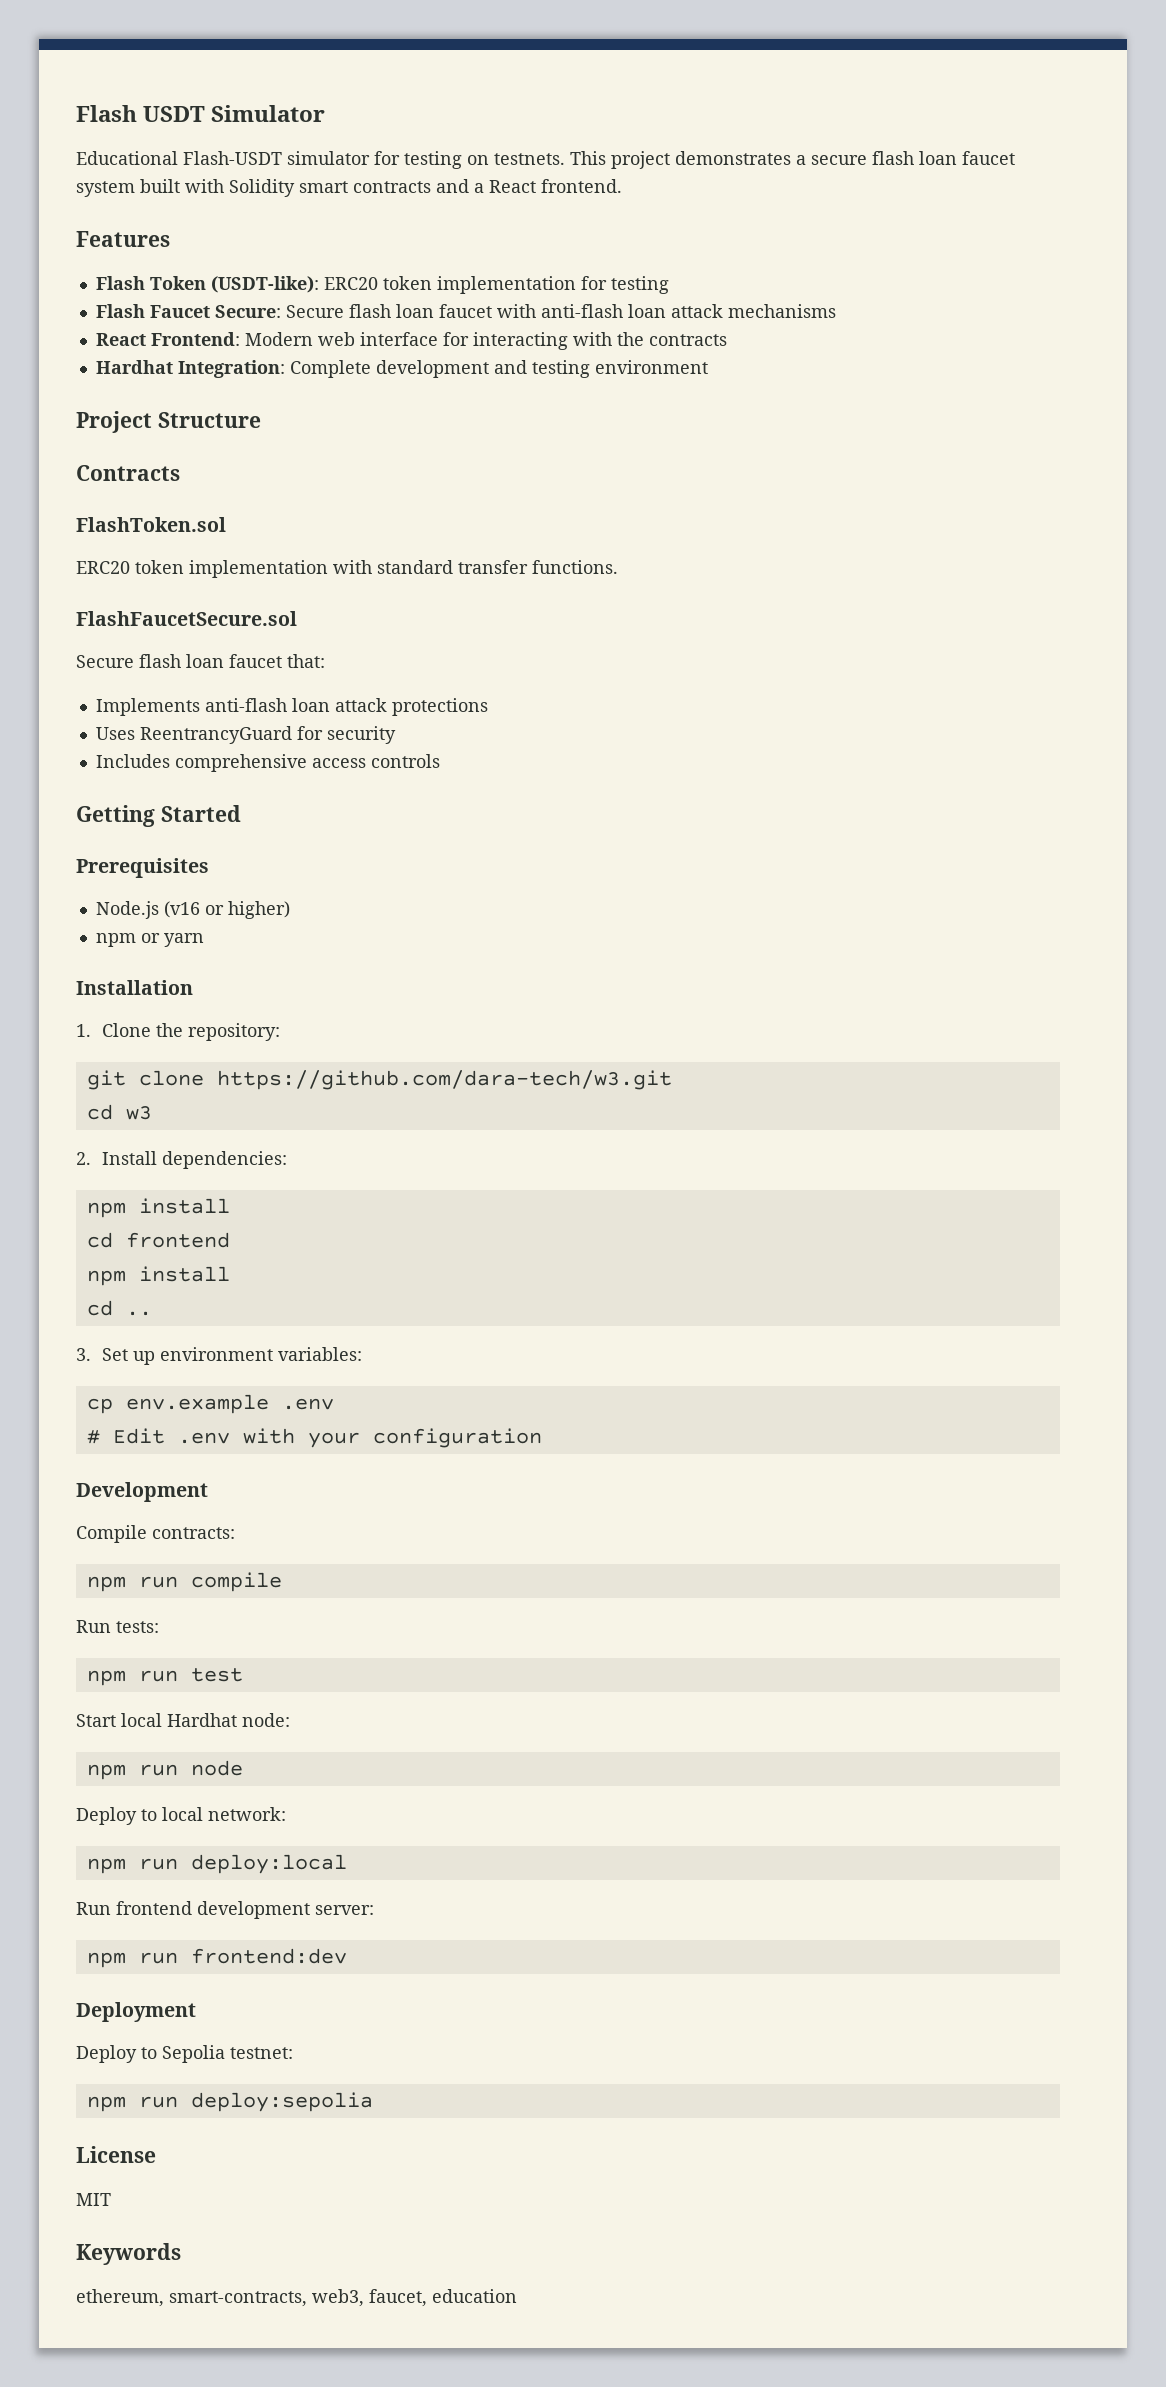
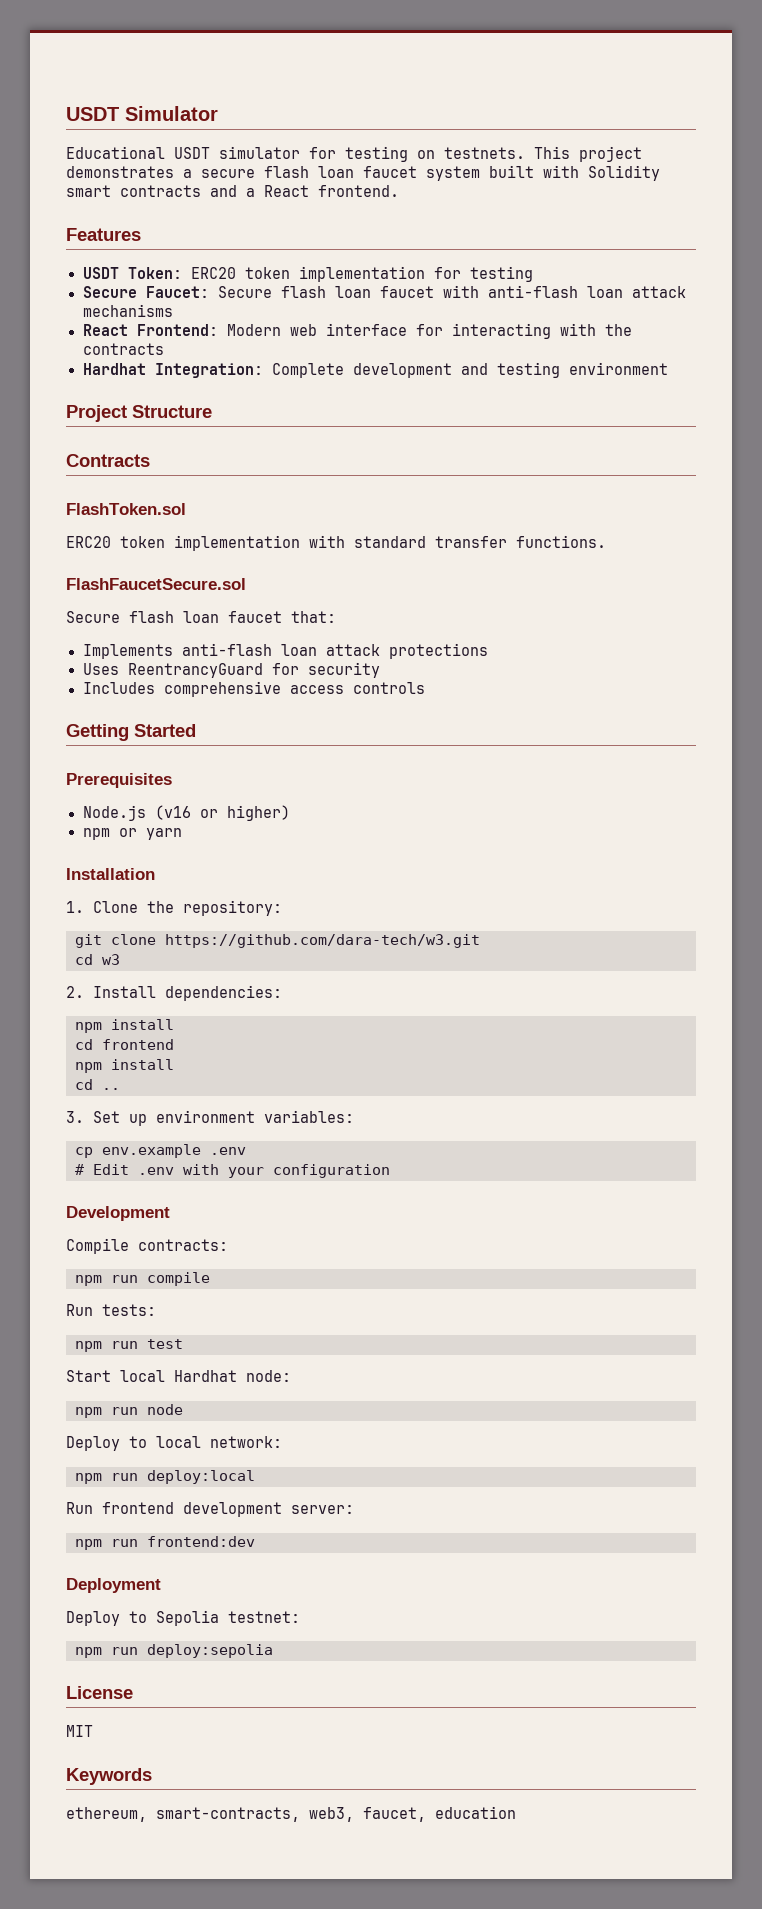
- Flash USDT Simulator
+ USDT Simulator
- Educational Flash-USDT simulator for testing on testnets.
+ Educational USDT simulator for testing on testnets.
- Flash Token (USDT-like): ERC20 token implementation for testing
+ USDT Token: ERC20 token implementation for testing
- Flash Faucet Secure: Secure flash loan faucet with anti-flash loan attack mechanisms
+ Secure Faucet: Secure flash loan faucet with anti-flash loan attack mechanisms

